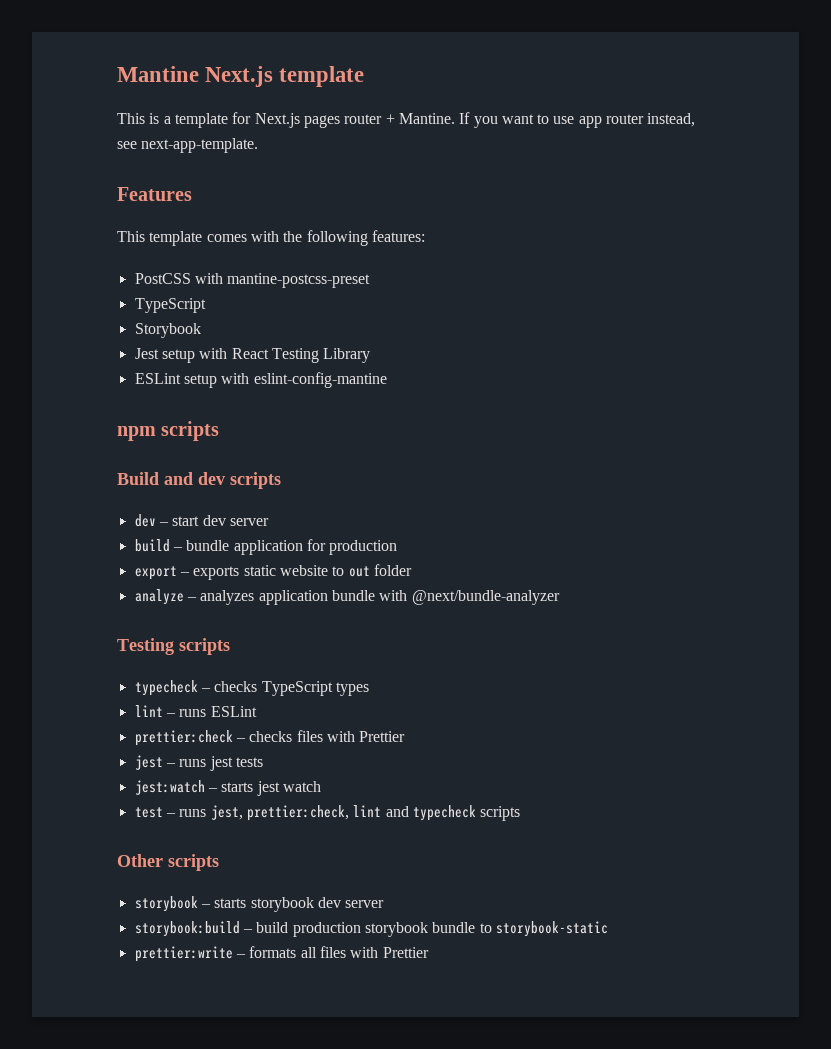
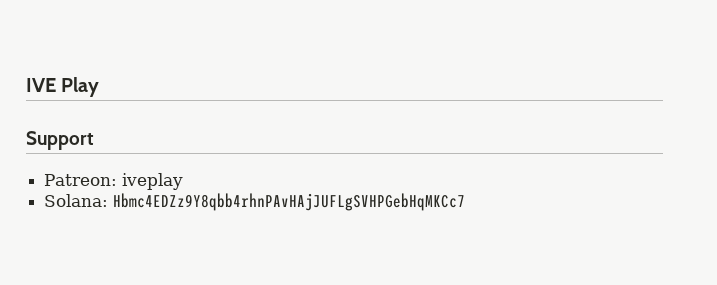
- Mantine Next.js template
- This is a template for Next.js pages router + Mantine. If you want to use app router instead, see next-app-template.
- Features
- This template comes with the following features:
- PostCSS with mantine-postcss-preset
- TypeScript
- Storybook
- Jest setup with React Testing Library
- ESLint setup with eslint-config-mantine
- npm scripts
- Build and dev scripts
- dev – start dev server
- build – bundle application for production
- export – exports static website to out folder
- analyze – analyzes application bundle with @next/bundle-analyzer
- Testing scripts
- typecheck – checks TypeScript types
- lint – runs ESLint
- prettier:check – checks files with Prettier
- jest – runs jest tests
- jest:watch – starts jest watch
- test – runs jest, prettier:check, lint and typecheck scripts
- Other scripts
- storybook – starts storybook dev server
- storybook:build – build production storybook bundle to storybook-static
- prettier:write – formats all files with Prettier
+ IVE Play
+ Support
+ Patreon: iveplay
+ Solana: Hbmc4EDZz9Y8qbb4rhnPAvHAjJUFLgSVHPGebHqMKCc7

